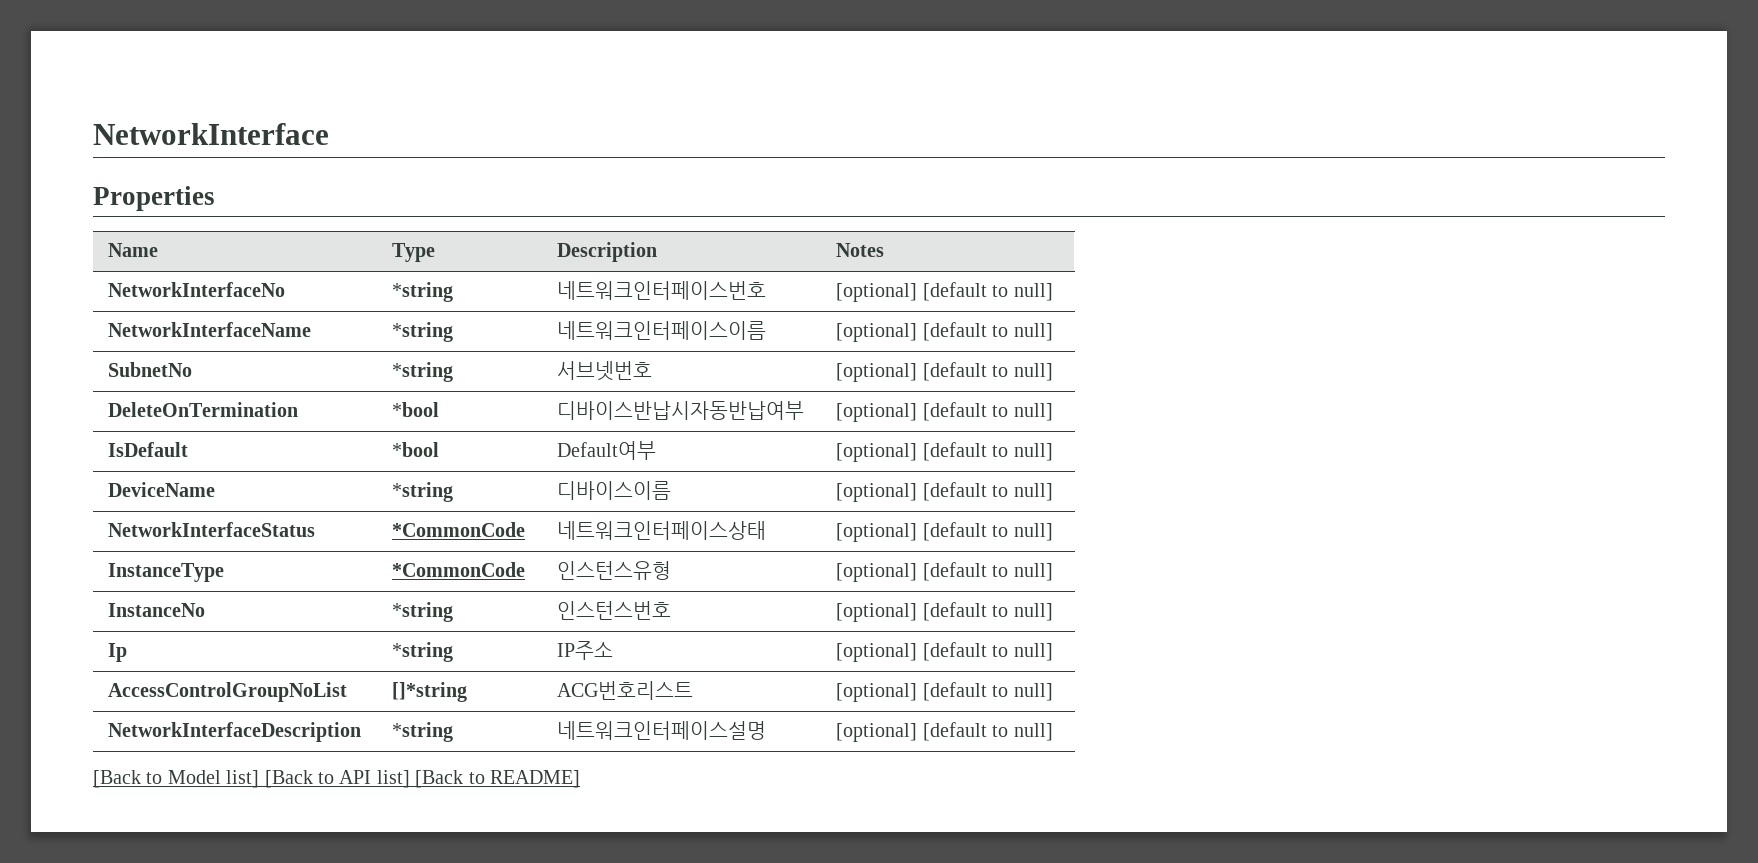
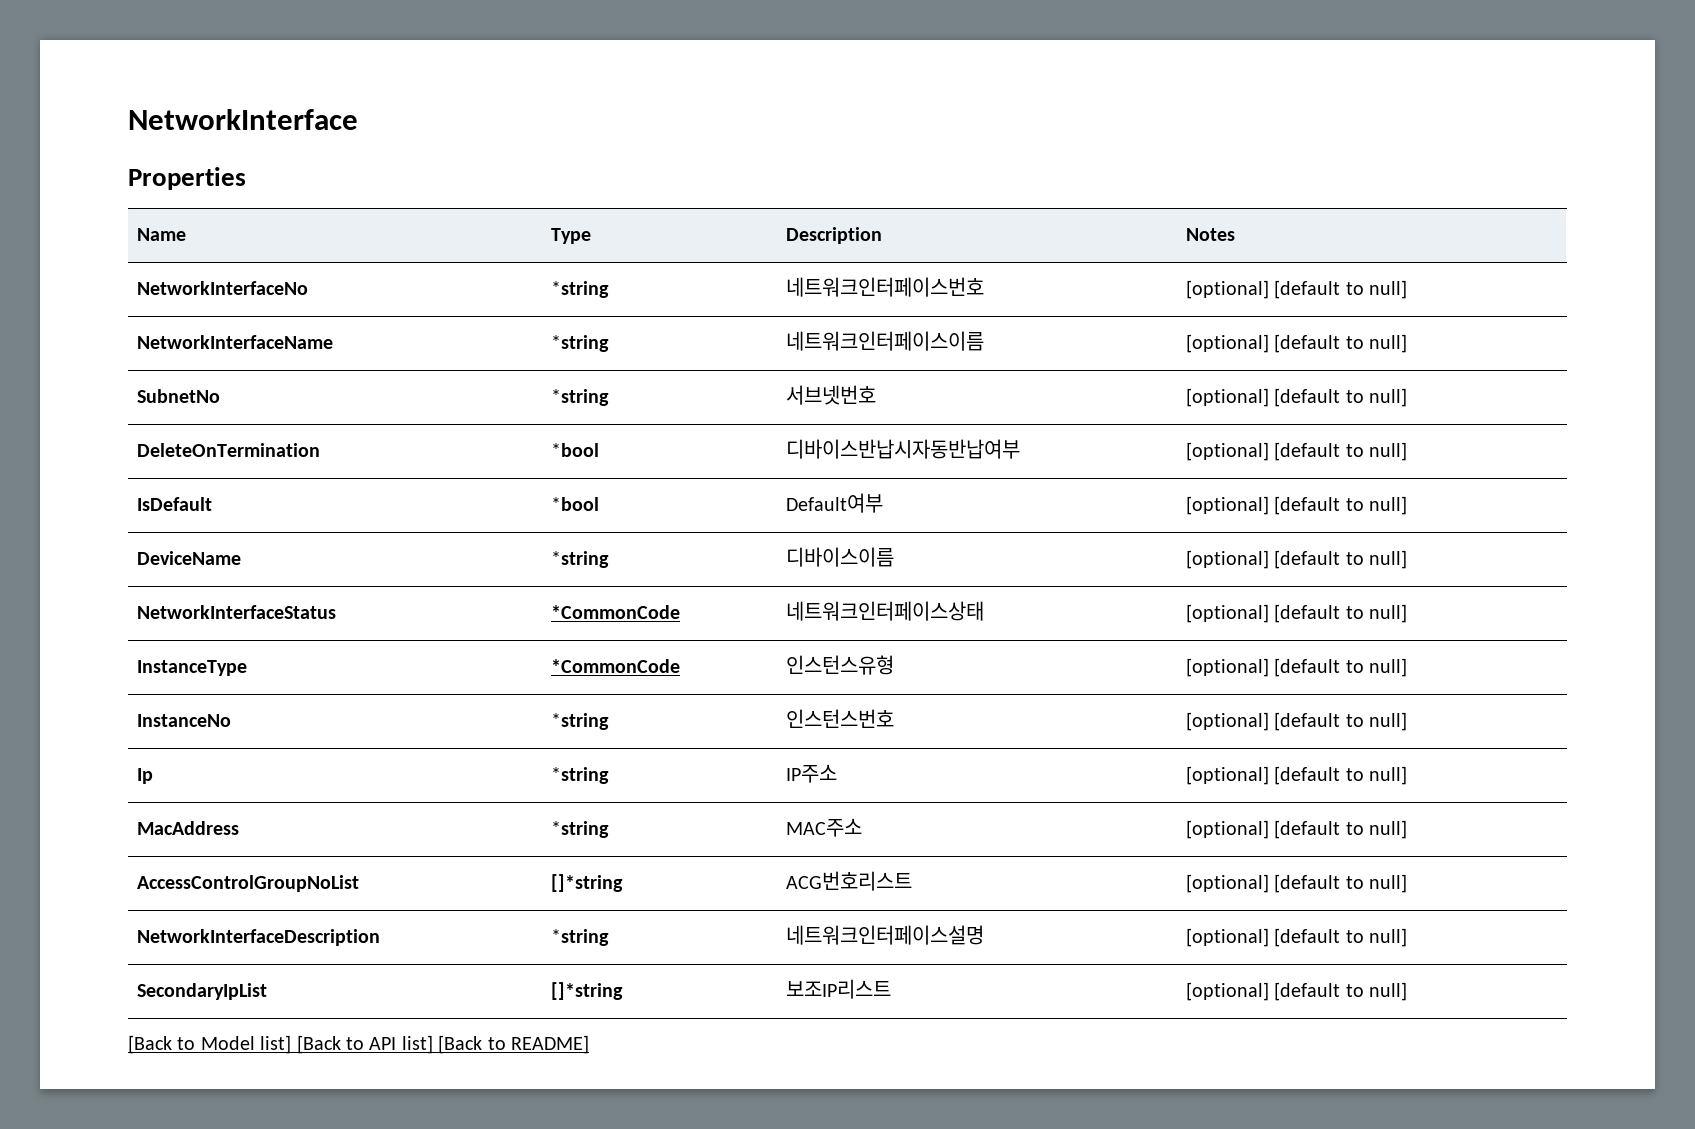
+ MacAddress | *string | MAC주소 | [optional] [default to null]
+ SecondaryIpList | []*string | 보조IP리스트 | [optional] [default to null]

